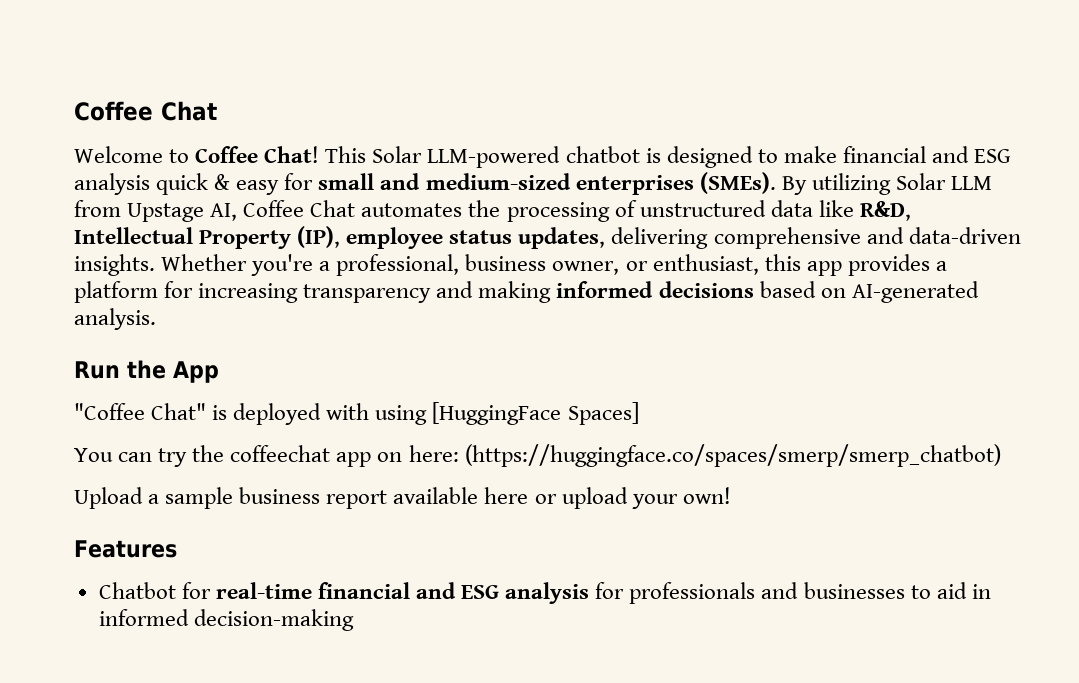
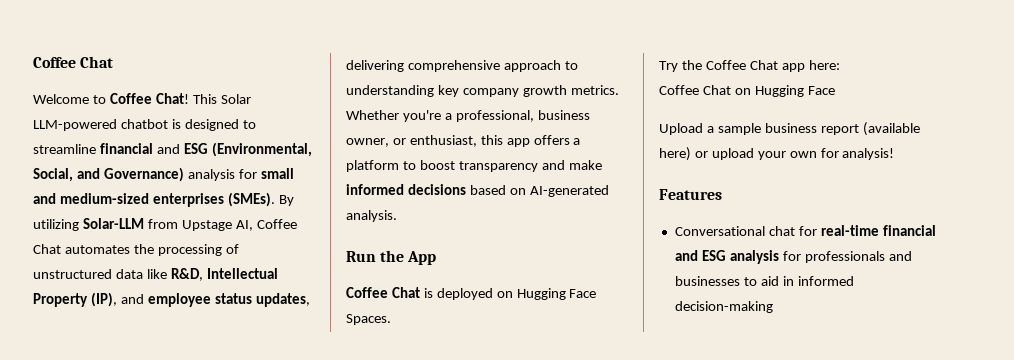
- This Solar LLM-powered chatbot is designed to make financial and ESG analysis quick & easy for small and medium-sized enterprises (SMEs).
+ This Solar LLM-powered chatbot is designed to streamline financial and ESG (Environmental, Social, and Governance) analysis for small and medium-sized enterprises (SMEs).
- By utilizing Solar LLM from Upstage AI, Coffee Chat automates the processing of unstructured data like R&D, Intellectual Property (IP), employee status updates, delivering comprehensive and data-driven insights.
+ By utilizing Solar-LLM from Upstage AI, Coffee Chat automates the processing of unstructured data like R&D, Intellectual Property (IP), and employee status updates, delivering comprehensive approach to understanding key company growth metrics.
- Whether you're a professional, business owner, or enthusiast, this app provides a platform for increasing transparency and making informed decisions based on AI-generated analysis.
+ Whether you're a professional, business owner, or enthusiast, this app offers a platform to boost transparency and make informed decisions based on AI-generated analysis.
- "Coffee Chat" is deployed with using [HuggingFace Spaces]
- You can try the coffeechat app on here: (https://huggingface.co/spaces/smerp/smerp_chatbot)
+ Coffee Chat is deployed on Hugging Face Spaces.
+ Try the Coffee Chat app here:
+ Coffee Chat on Hugging Face
- Upload a sample business report available here or upload your own!
+ Upload a sample business report (available here) or upload your own for analysis!
- Chatbot for real-time financial and ESG analysis for professionals and businesses to aid in informed decision-making
+ Conversational chat for real-time financial and ESG analysis for professionals and businesses to aid in informed decision-making

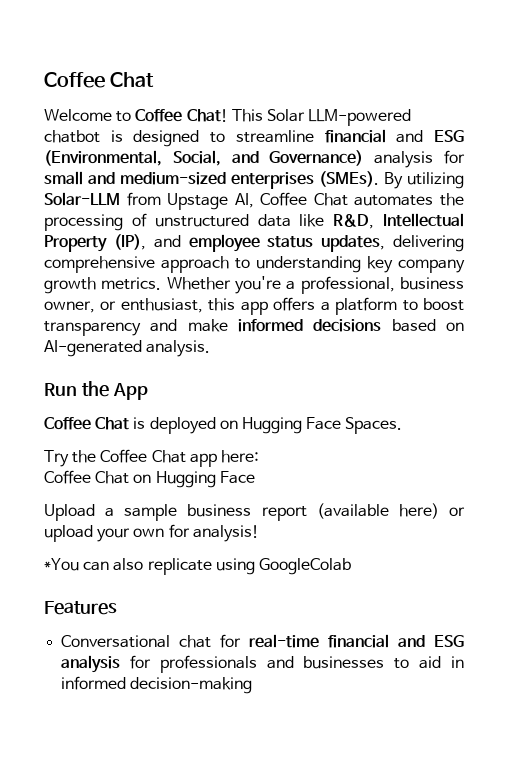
+ *You can also replicate using GoogleColab

